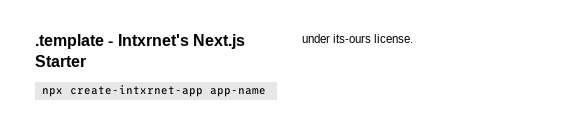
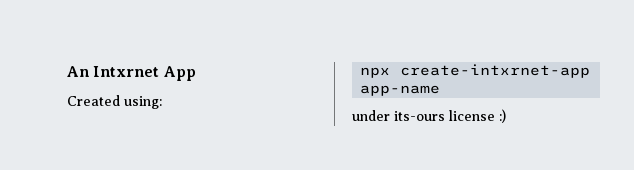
- .template - Intxrnet's Next.js Starter
+ An Intxrnet App
+ Created using:
- under its-ours license.
+ under its-ours license :)

